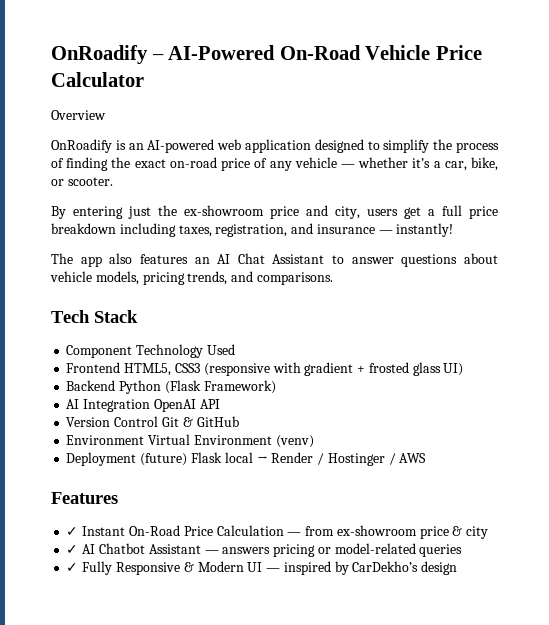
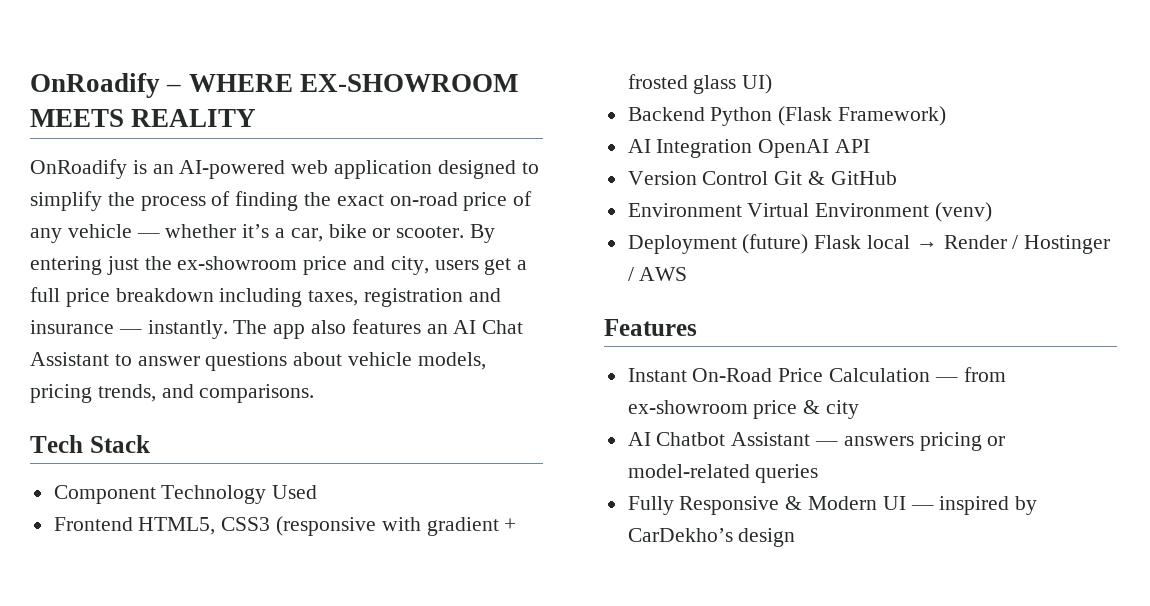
- OnRoadify – AI-Powered On-Road Vehicle Price Calculator
- Overview
+ OnRoadify – WHERE EX-SHOWROOM MEETS REALITY
- OnRoadify is an AI-powered web application designed to simplify the process of finding the exact on-road price of any vehicle — whether it’s a car, bike, or scooter.
- By entering just the ex-showroom price and city, users get a full price breakdown including taxes, registration, and insurance — instantly!
- The app also features an AI Chat Assistant to answer questions about vehicle models, pricing trends, and comparisons.
+ OnRoadify is an AI-powered web application designed to simplify the process of finding the exact on-road price of any vehicle — whether it’s a car, bike or scooter. By entering just the ex-showroom price and city, users get a full price breakdown including taxes, registration and insurance — instantly. The app also features an AI Chat Assistant to answer questions about vehicle models, pricing trends, and comparisons.
- ✓ Instant On-Road Price Calculation — from ex-showroom price & city
+ Instant On-Road Price Calculation — from ex-showroom price & city
- ✓ AI Chatbot Assistant — answers pricing or model-related queries
+ AI Chatbot Assistant — answers pricing or model-related queries
- ✓ Fully Responsive & Modern UI — inspired by CarDekho’s design
+ Fully Responsive & Modern UI — inspired by CarDekho’s design

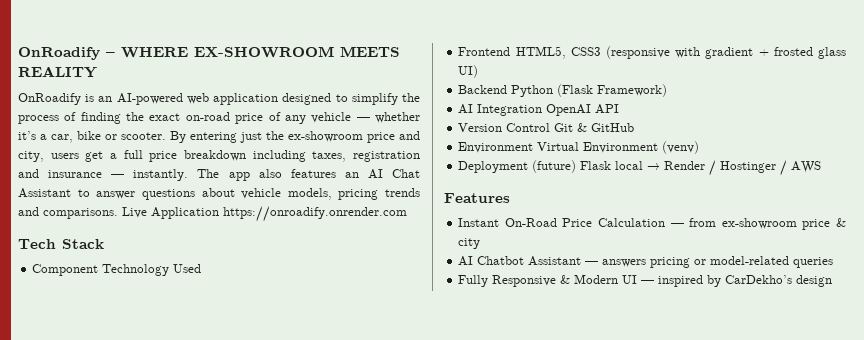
- The app also features an AI Chat Assistant to answer questions about vehicle models, pricing trends, and comparisons.
+ The app also features an AI Chat Assistant to answer questions about vehicle models, pricing trends and comparisons. Live Application https://onroadify.onrender.com

